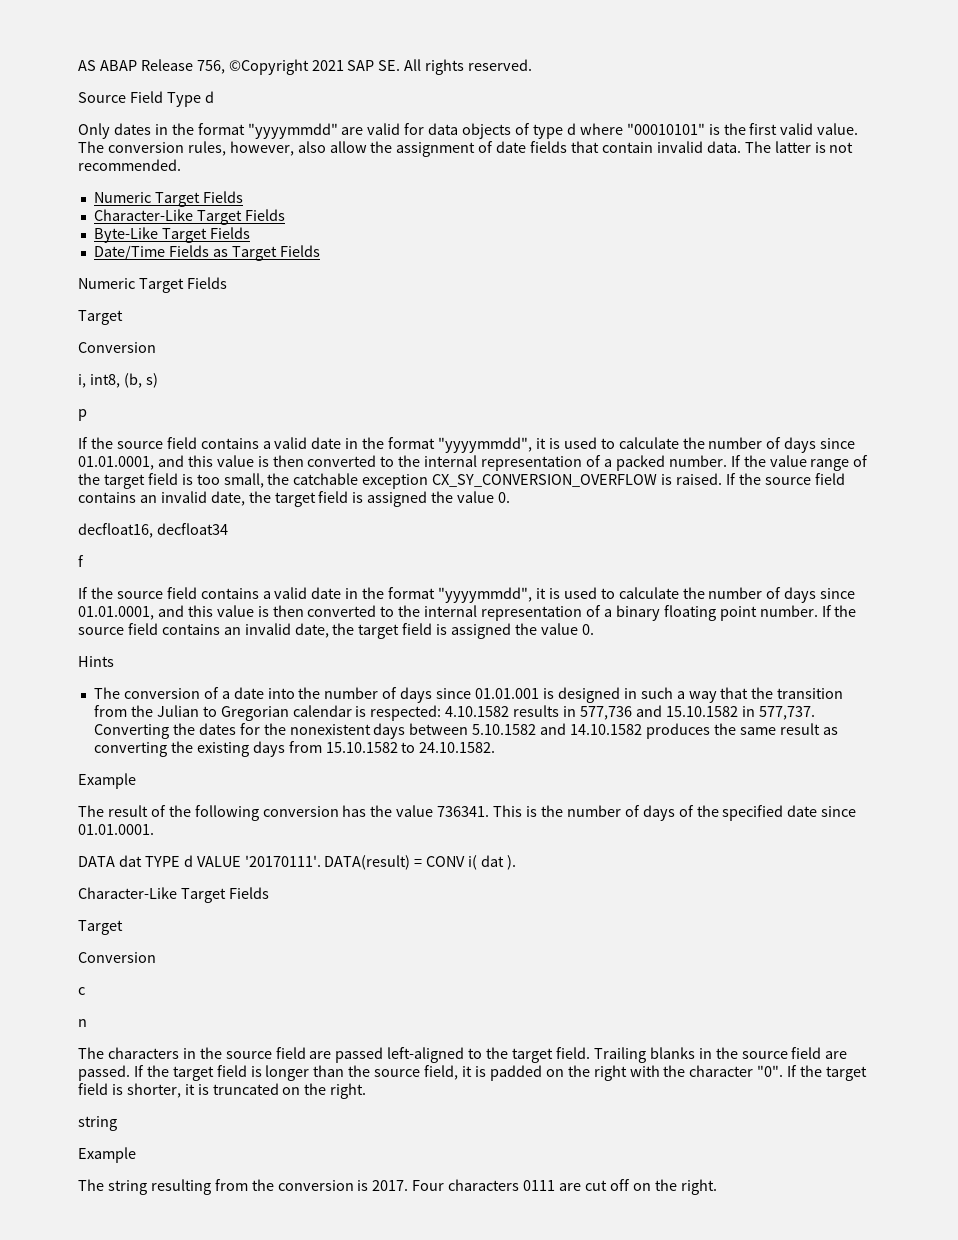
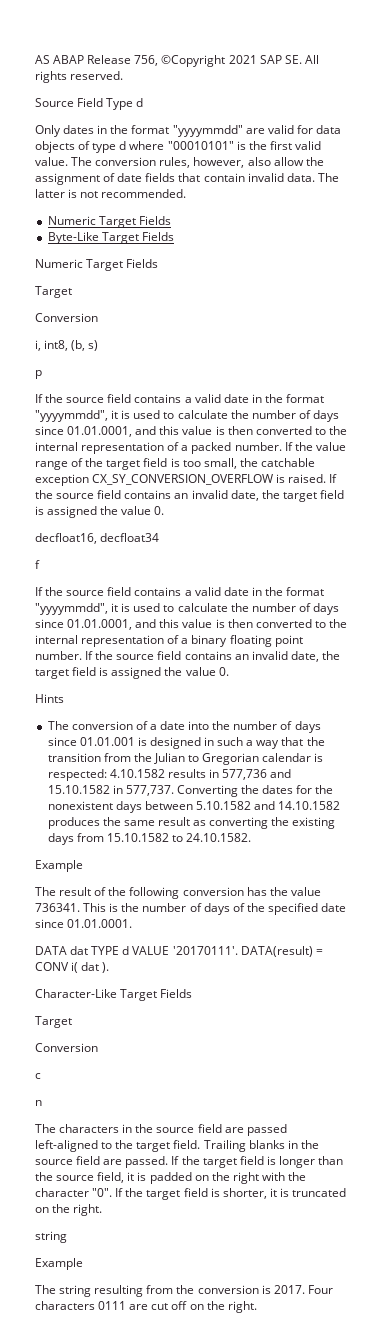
  The latter is not recommended.
  Numeric Target Fields
- Character-Like Target Fields
- Date/Time Fields as Target Fields

